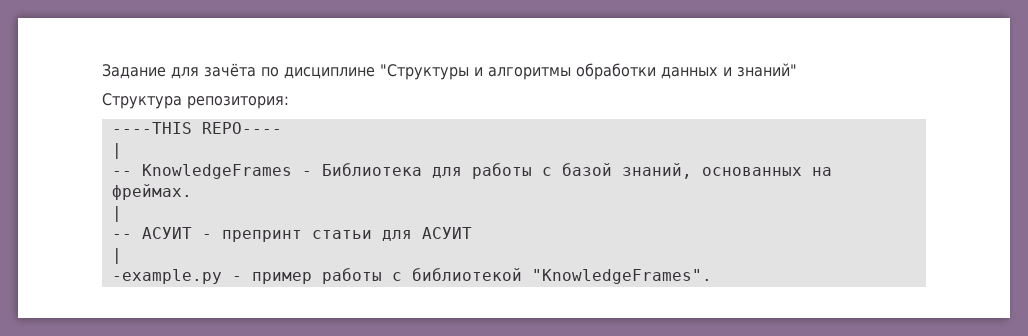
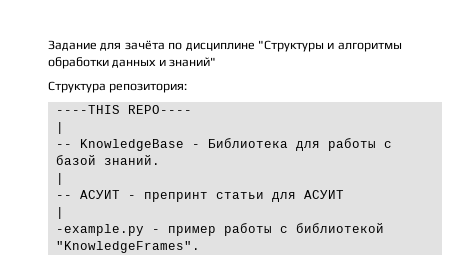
- -- KnowledgeFrames - Библиотека для работы с базой знаний, основанных на фреймах.
+ -- KnowledgeBase - Библиотека для работы с базой знаний.

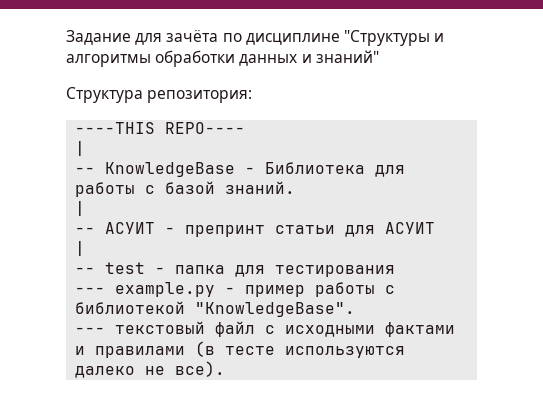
- -example.py - пример работы с библиотекой "KnowledgeFrames".
+ -- test - папка для тестирования
+ --- example.py - пример работы с библиотекой "KnowledgeBase".
+ --- текстовый файл с исходными фактами и правилами (в тесте используются далеко не все).

